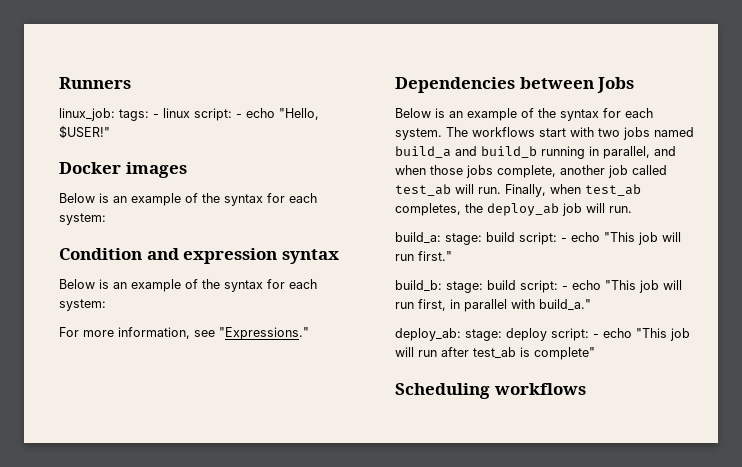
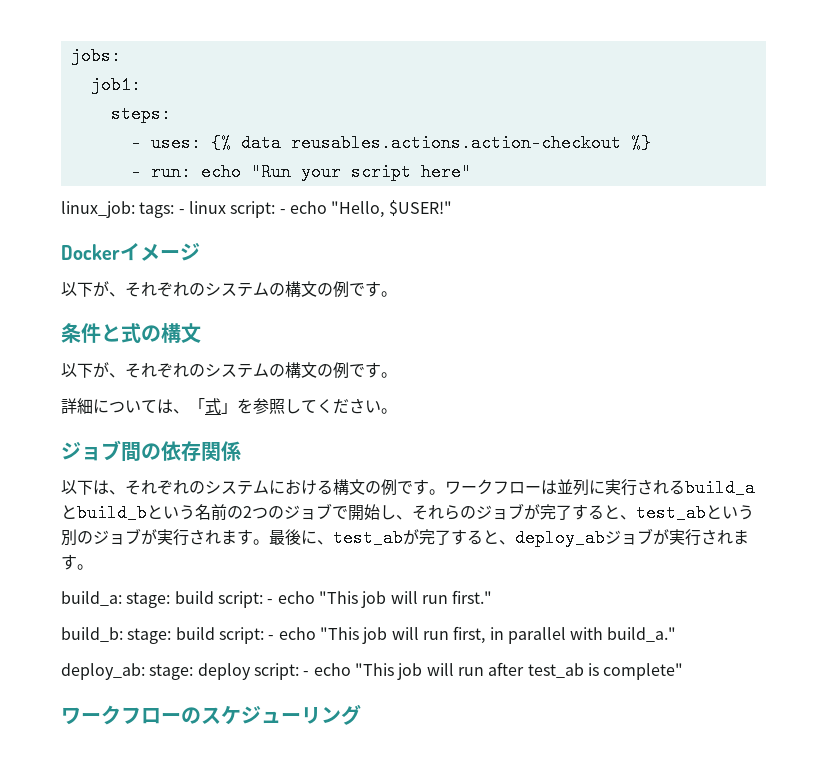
- Runners
+ jobs:
+ job1:
+ steps:
+ - uses: {% data reusables.actions.action-checkout %}
+ - run: echo "Run your script here"
- Docker images
- Below is an example of the syntax for each system:
- Condition and expression syntax
- Below is an example of the syntax for each system:
- For more information, see "Expressions."
- Dependencies between Jobs
- Below is an example of the syntax for each system. The workflows start with two jobs named build_a and build_b running in parallel, and when those jobs complete, another job called test_ab will run. Finally, when test_ab completes, the deploy_ab job will run.
+ Dockerイメージ
+ 以下が、それぞれのシステムの構文の例です。
+ 条件と式の構文
+ 以下が、それぞれのシステムの構文の例です。
+ 詳細については、「式」を参照してください。
+ ジョブ間の依存関係
+ 以下は、それぞれのシステムにおける構文の例です。ワークフローは並列に実行されるbuild_aとbuild_bという名前の2つのジョブで開始し、それらのジョブが完了すると、test_abという別のジョブが実行されます。最後に、test_abが完了すると、deploy_abジョブが実行されます。
- Scheduling workflows
+ ワークフローのスケジューリング

